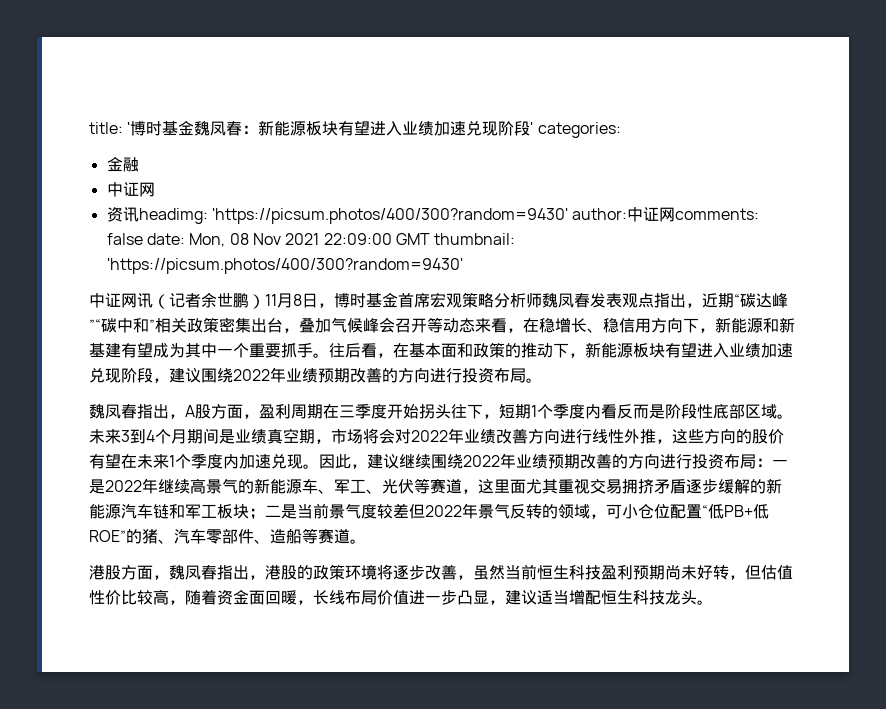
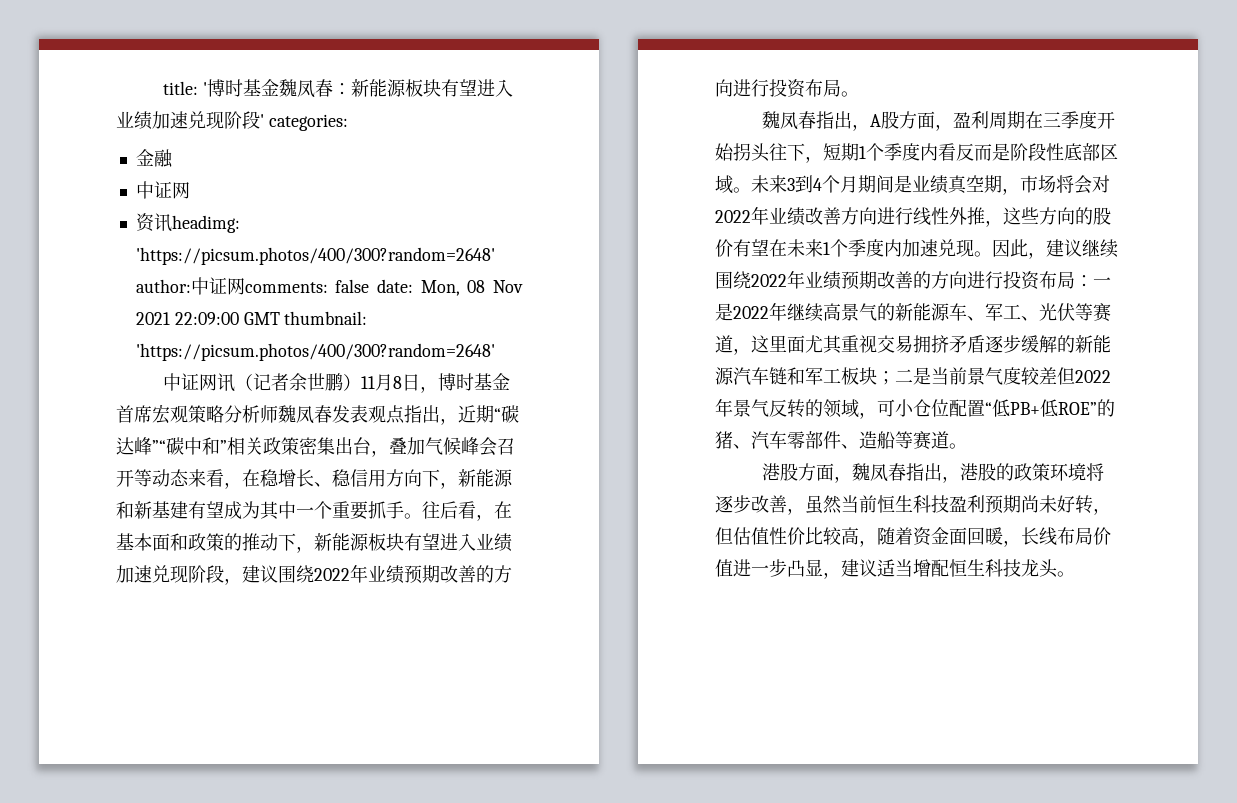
- 资讯headimg: 'https://picsum.photos/400/300?random=9430' author:中证网comments: false date: Mon, 08 Nov 2021 22:09:00 GMT thumbnail: 'https://picsum.photos/400/300?random=9430'
+ 资讯headimg: 'https://picsum.photos/400/300?random=2648' author:中证网comments: false date: Mon, 08 Nov 2021 22:09:00 GMT thumbnail: 'https://picsum.photos/400/300?random=2648'

